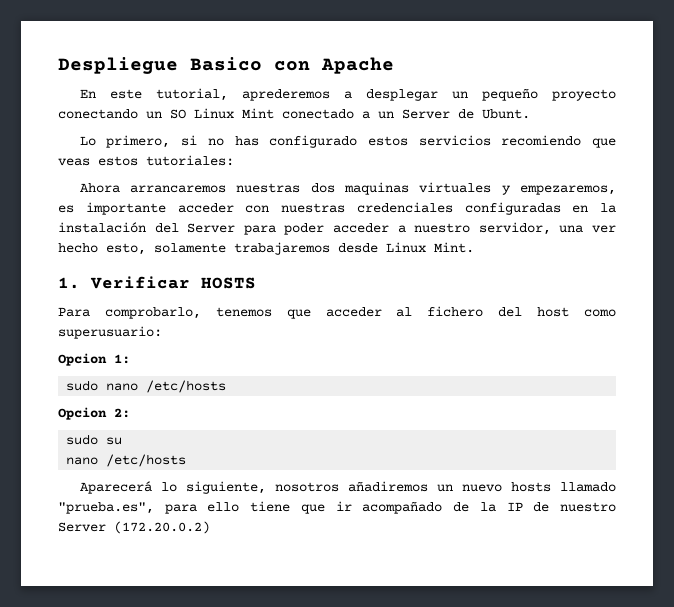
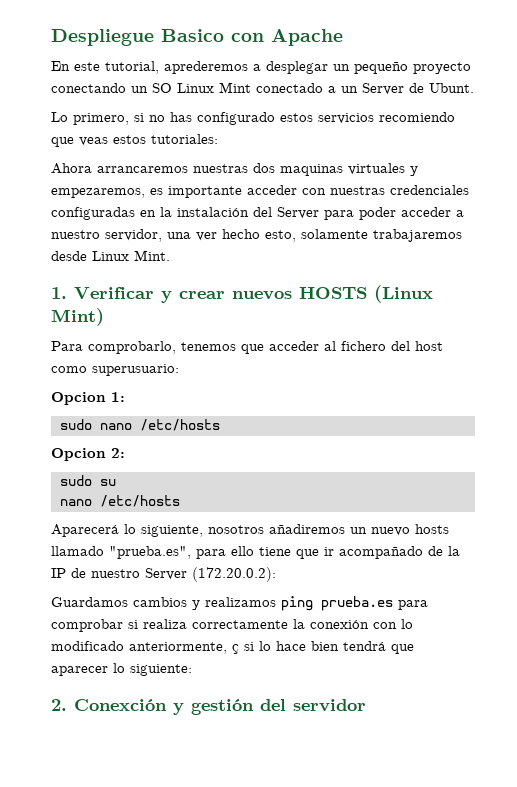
- 1. Verificar HOSTS
+ 1. Verificar y crear nuevos HOSTS (Linux Mint)
- Aparecerá lo siguiente, nosotros añadiremos un nuevo hosts llamado "prueba.es", para ello tiene que ir acompañado de la IP de nuestro Server (172.20.0.2)
+ Aparecerá lo siguiente, nosotros añadiremos un nuevo hosts llamado "prueba.es", para ello tiene que ir acompañado de la IP de nuestro Server (172.20.0.2):
+ Guardamos cambios y realizamos ping prueba.es para comprobar si realiza correctamente la conexión con lo modificado anteriormente, ç si lo hace bien tendrá que aparecer lo siguiente:
+ 2. Conexción y gestión del servidor

